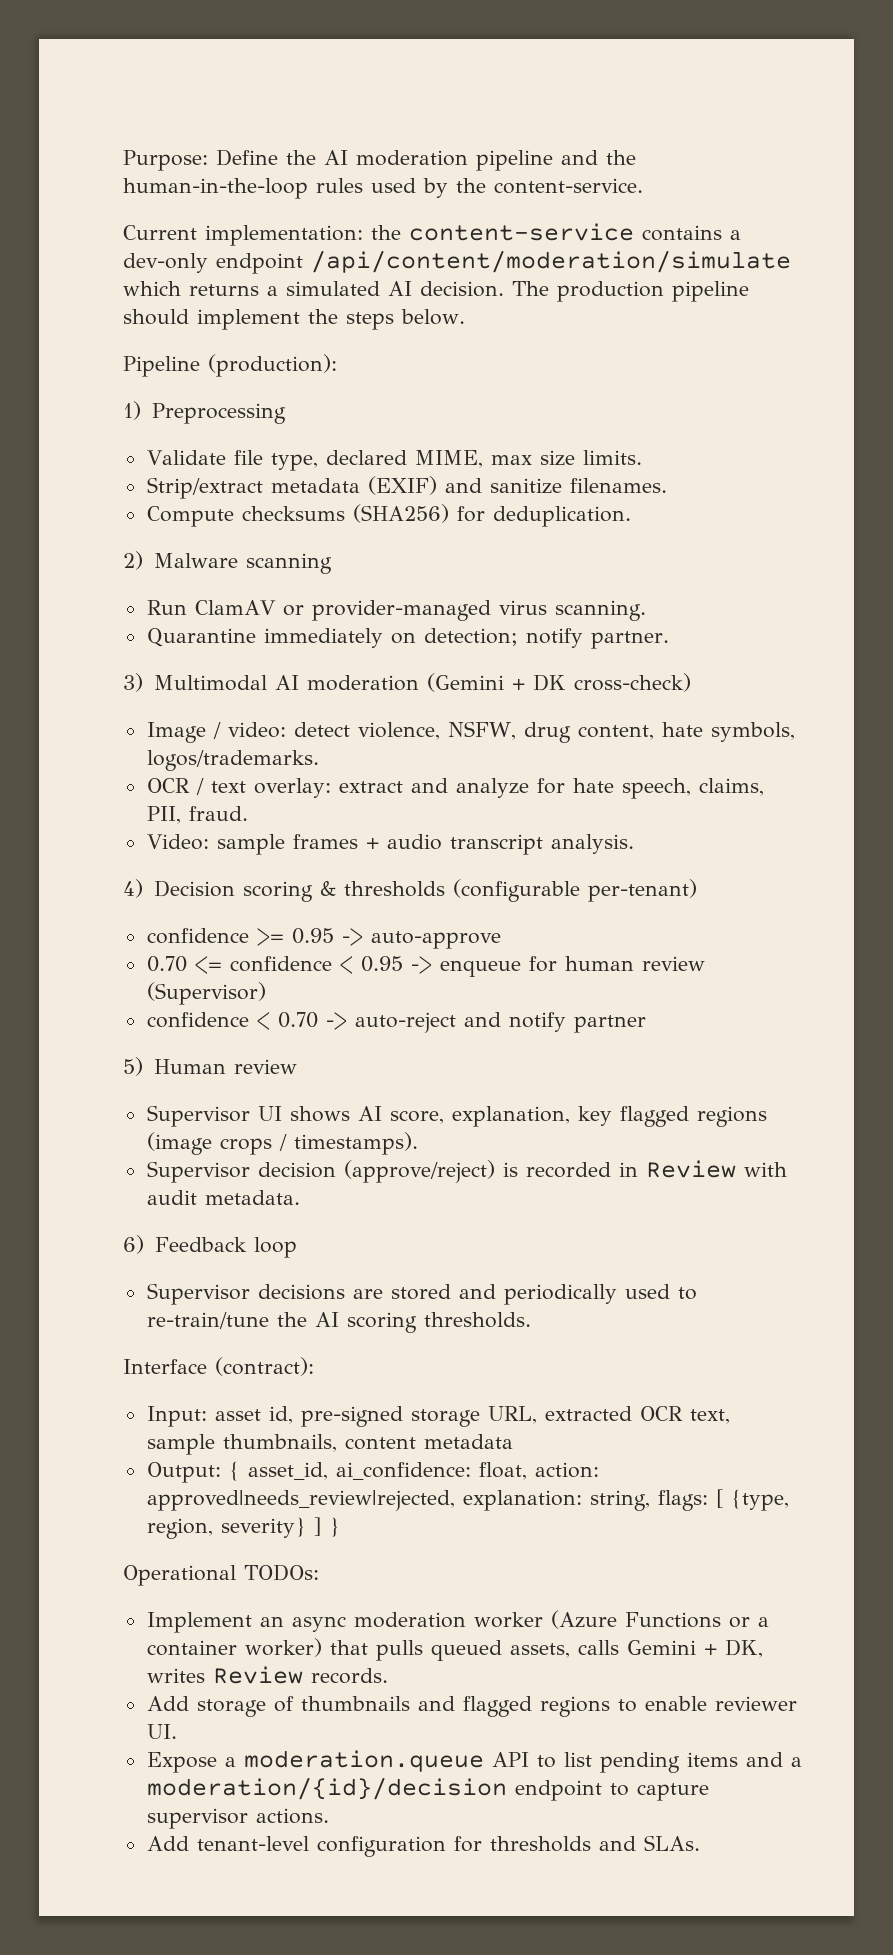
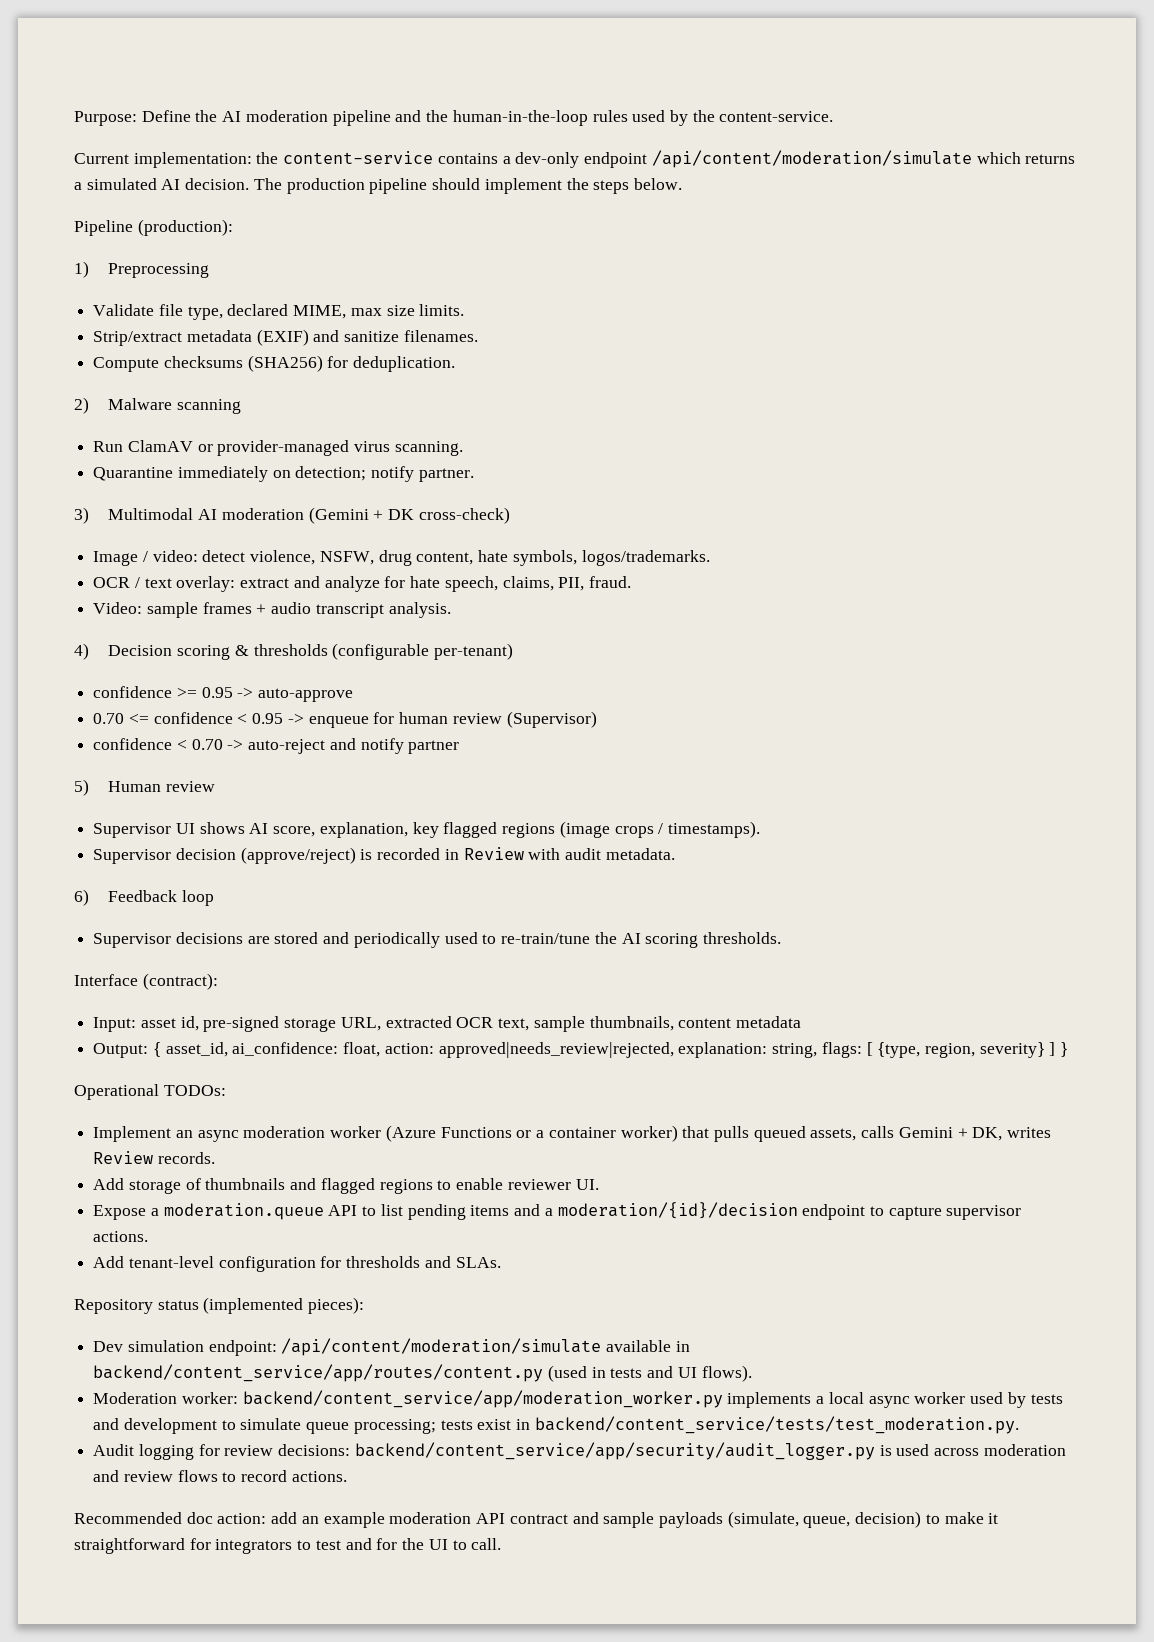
+ Repository status (implemented pieces):
+ Dev simulation endpoint: /api/content/moderation/simulate available in backend/content_service/app/routes/content.py (used in tests and UI flows).
+ Moderation worker: backend/content_service/app/moderation_worker.py implements a local async worker used by tests and development to simulate queue processing; tests exist in backend/content_service/tests/test_moderation.py.
+ Audit logging for review decisions: backend/content_service/app/security/audit_logger.py is used across moderation and review flows to record actions.
+ Recommended doc action: add an example moderation API contract and sample payloads (simulate, queue, decision) to make it straightforward for integrators to test and for the UI to call.

